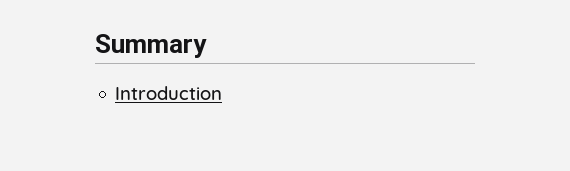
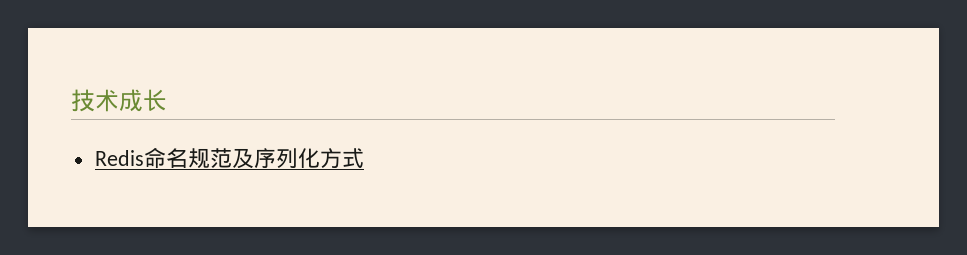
- Summary
- Introduction
+ 技术成长
+ Redis命名规范及序列化方式

